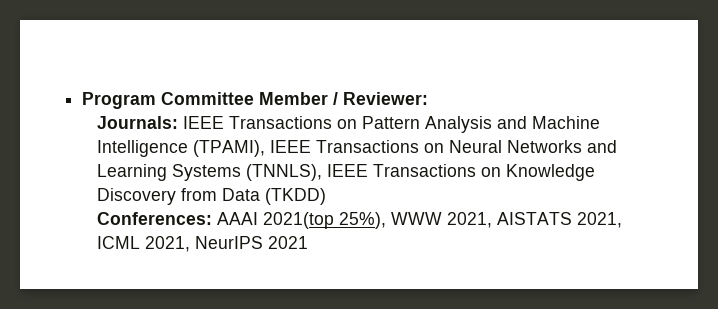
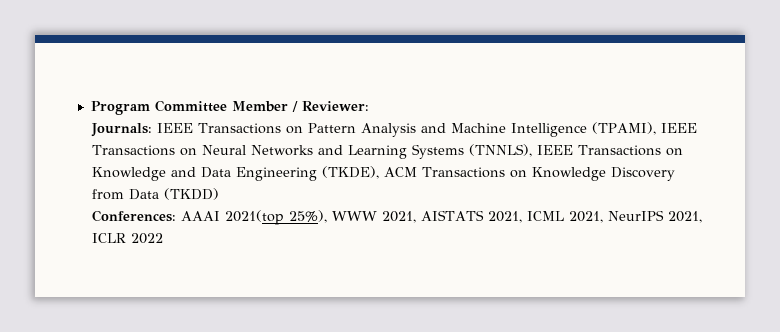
- Journals: IEEE Transactions on Pattern Analysis and Machine Intelligence (TPAMI), IEEE Transactions on Neural Networks and Learning Systems (TNNLS), IEEE Transactions on Knowledge Discovery from Data (TKDD)
+ Journals: IEEE Transactions on Pattern Analysis and Machine Intelligence (TPAMI), IEEE Transactions on Neural Networks and Learning Systems (TNNLS), IEEE Transactions on Knowledge and Data Engineering (TKDE), ACM Transactions on Knowledge Discovery from Data (TKDD)
- Conferences: AAAI 2021(top 25%), WWW 2021, AISTATS 2021, ICML 2021, NeurIPS 2021
+ Conferences: AAAI 2021(top 25%), WWW 2021, AISTATS 2021, ICML 2021, NeurIPS 2021, ICLR 2022

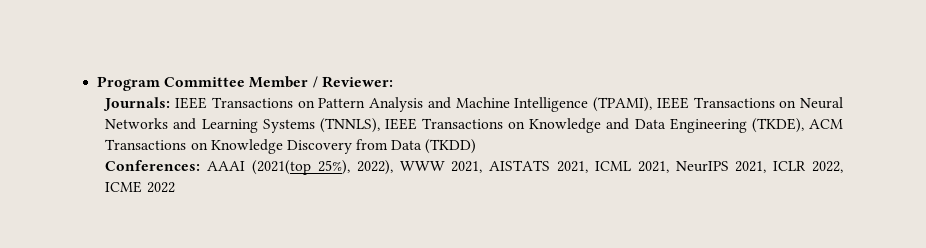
- Conferences: AAAI 2021(top 25%), WWW 2021, AISTATS 2021, ICML 2021, NeurIPS 2021, ICLR 2022
+ Conferences: AAAI (2021(top 25%), 2022), WWW 2021, AISTATS 2021, ICML 2021, NeurIPS 2021, ICLR 2022, ICME 2022

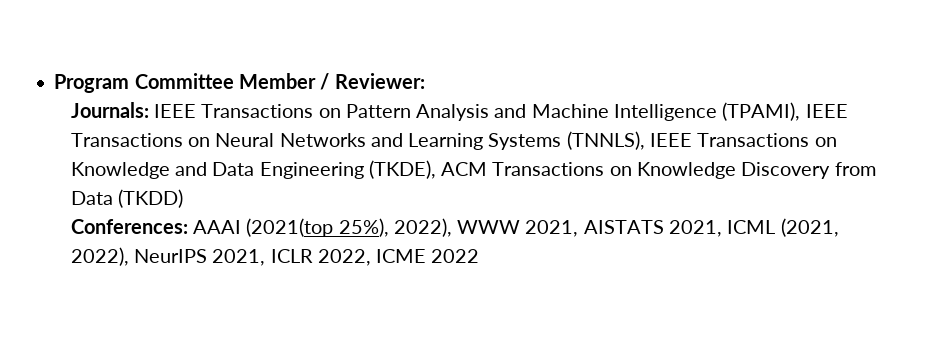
- Conferences: AAAI (2021(top 25%), 2022), WWW 2021, AISTATS 2021, ICML 2021, NeurIPS 2021, ICLR 2022, ICME 2022
+ Conferences: AAAI (2021(top 25%), 2022), WWW 2021, AISTATS 2021, ICML (2021, 2022), NeurIPS 2021, ICLR 2022, ICME 2022

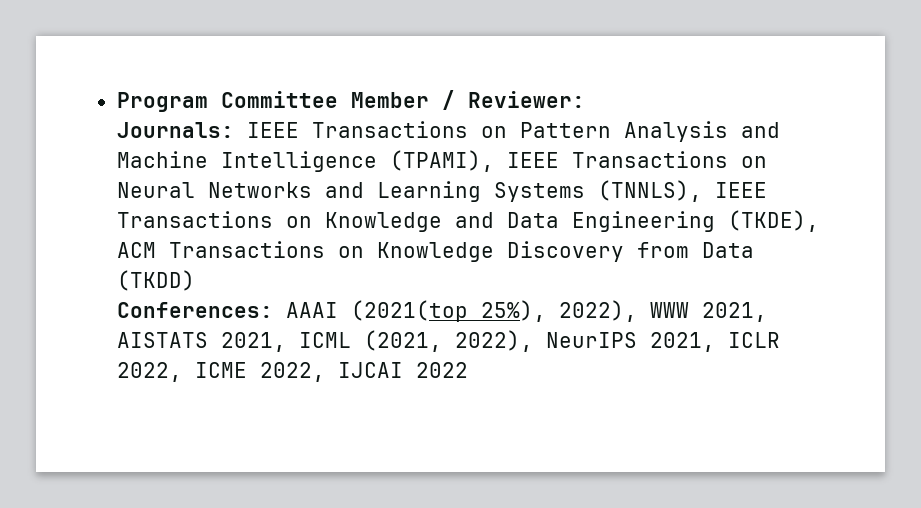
- Conferences: AAAI (2021(top 25%), 2022), WWW 2021, AISTATS 2021, ICML (2021, 2022), NeurIPS 2021, ICLR 2022, ICME 2022
+ Conferences: AAAI (2021(top 25%), 2022), WWW 2021, AISTATS 2021, ICML (2021, 2022), NeurIPS 2021, ICLR 2022, ICME 2022, IJCAI 2022

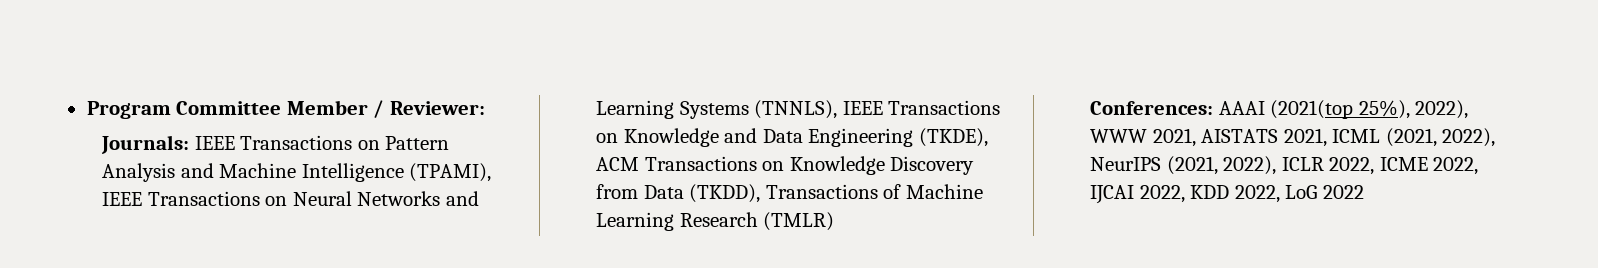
- Journals: IEEE Transactions on Pattern Analysis and Machine Intelligence (TPAMI), IEEE Transactions on Neural Networks and Learning Systems (TNNLS), IEEE Transactions on Knowledge and Data Engineering (TKDE), ACM Transactions on Knowledge Discovery from Data (TKDD)
+ Journals: IEEE Transactions on Pattern Analysis and Machine Intelligence (TPAMI), IEEE Transactions on Neural Networks and Learning Systems (TNNLS), IEEE Transactions on Knowledge and Data Engineering (TKDE), ACM Transactions on Knowledge Discovery from Data (TKDD), Transactions of Machine Learning Research (TMLR)
- Conferences: AAAI (2021(top 25%), 2022), WWW 2021, AISTATS 2021, ICML (2021, 2022), NeurIPS 2021, ICLR 2022, ICME 2022, IJCAI 2022
+ Conferences: AAAI (2021(top 25%), 2022), WWW 2021, AISTATS 2021, ICML (2021, 2022), NeurIPS (2021, 2022), ICLR 2022, ICME 2022, IJCAI 2022, KDD 2022, LoG 2022

